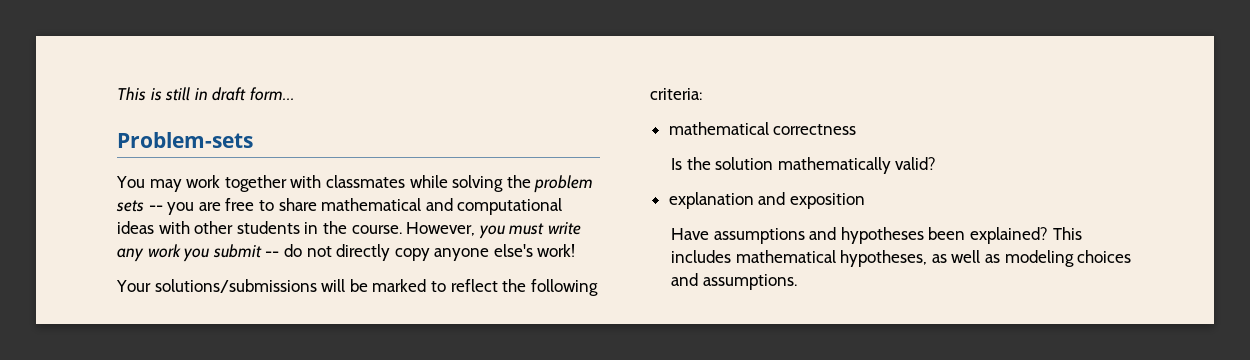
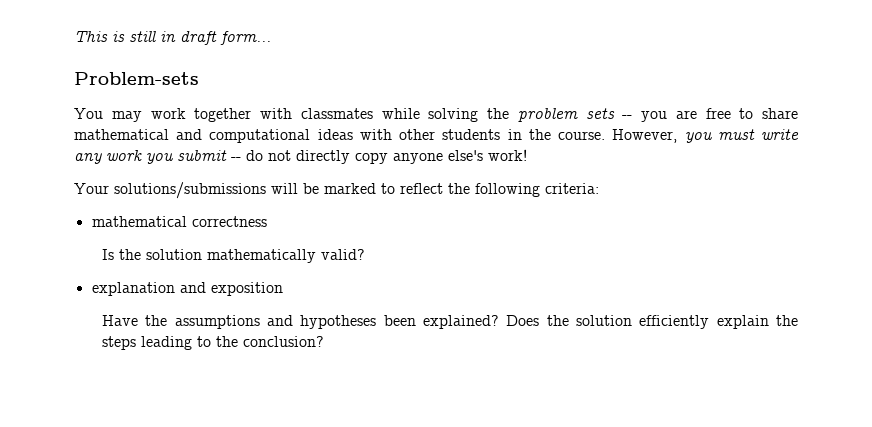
- Have assumptions and hypotheses been explained?
+ Have the assumptions and hypotheses been explained?
- This includes mathematical hypotheses, as well as modeling choices and assumptions.
+ Does the solution efficiently explain the steps leading to the conclusion?

